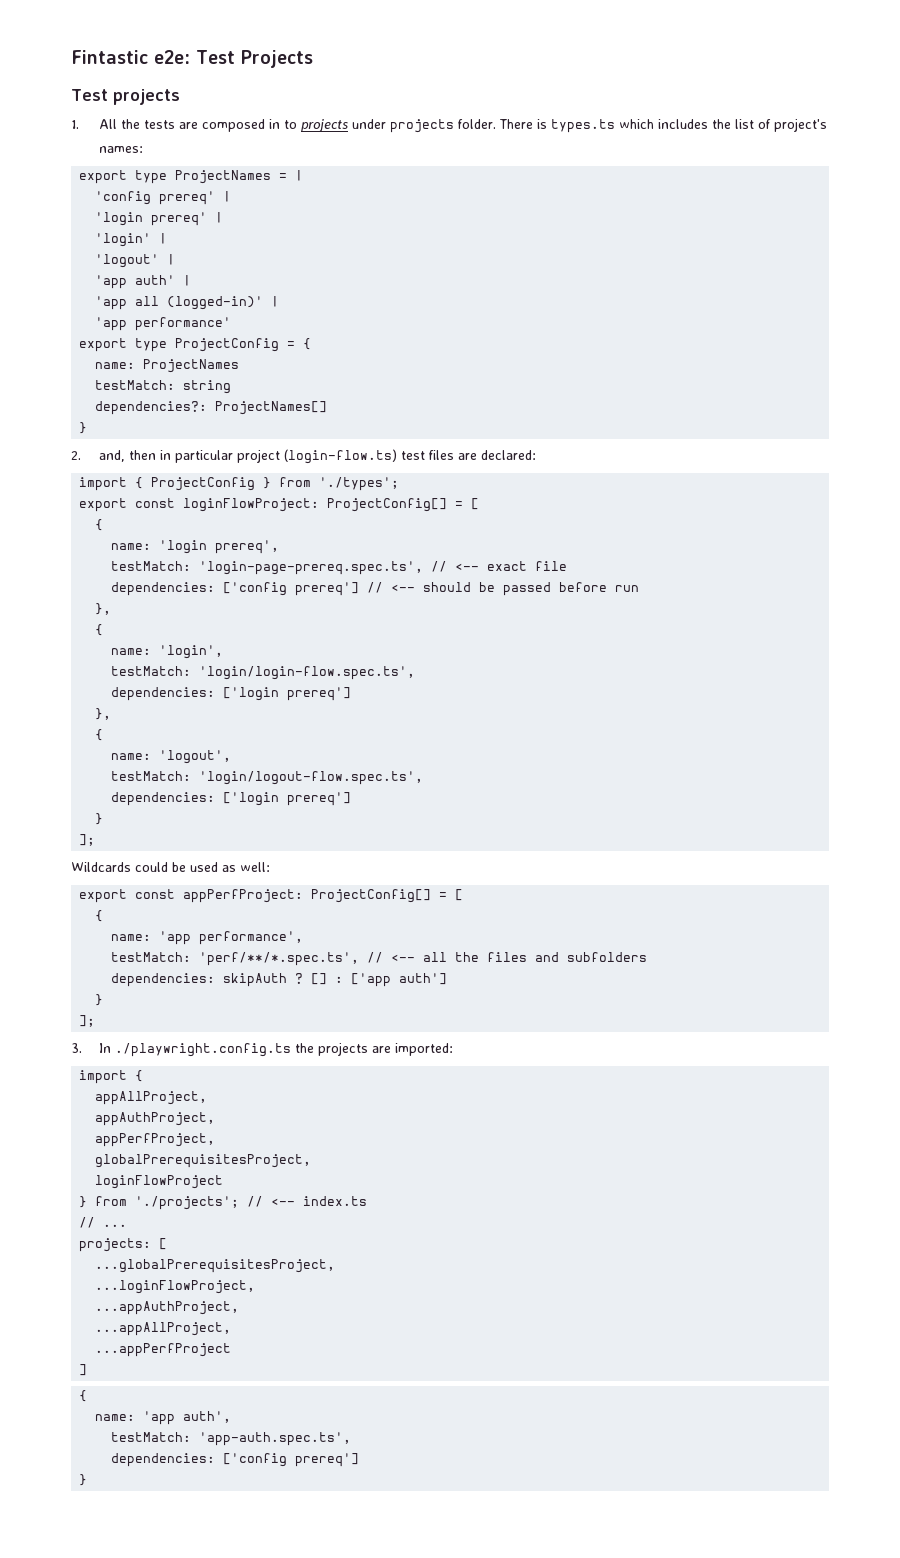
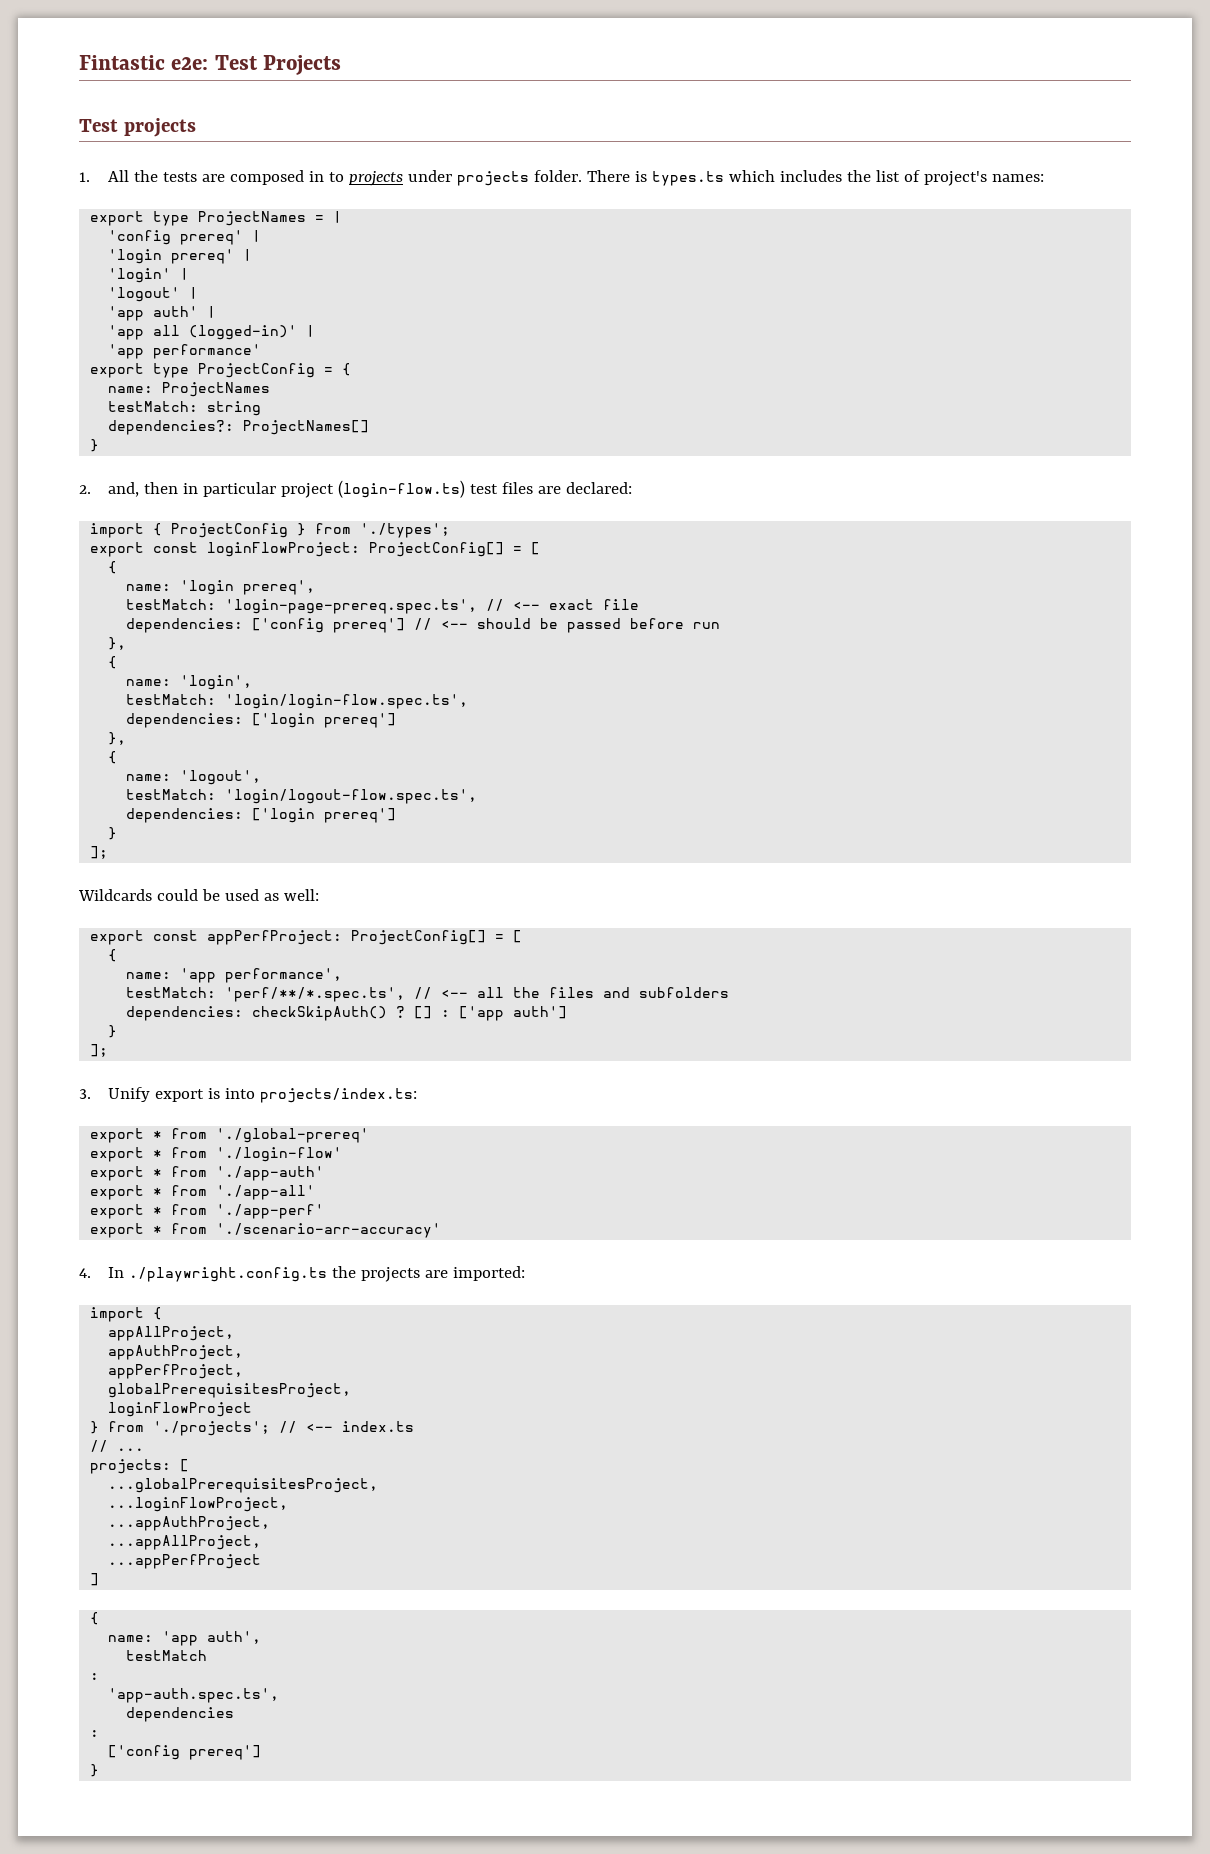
- dependencies: skipAuth ?
+ dependencies: checkSkipAuth() ?
- 3. In ./playwright.config.ts the projects are imported:
+ 3. Unify export is into projects/index.ts:
+ export * from './global-prereq'
+ export * from './login-flow'
+ export * from './app-auth'
+ export * from './app-all'
+ export * from './app-perf'
+ export * from './scenario-arr-accuracy'
+ 4. In ./playwright.config.ts the projects are imported:
- testMatch: 'app-auth.spec.ts',
- dependencies: ['config prereq']
+ testMatch
+ :
+ 'app-auth.spec.ts',
+ dependencies
+ :
+ ['config prereq']

